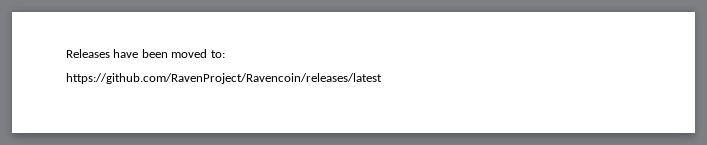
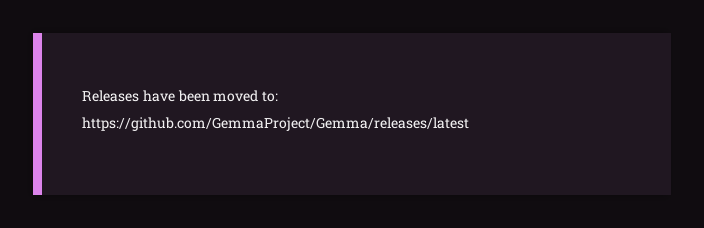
- https://github.com/RavenProject/Ravencoin/releases/latest
+ https://github.com/GemmaProject/Gemma/releases/latest

